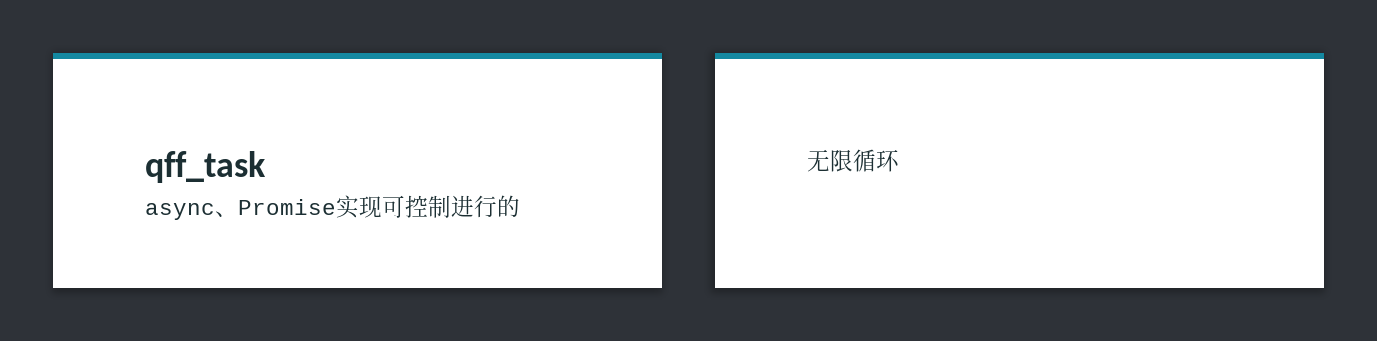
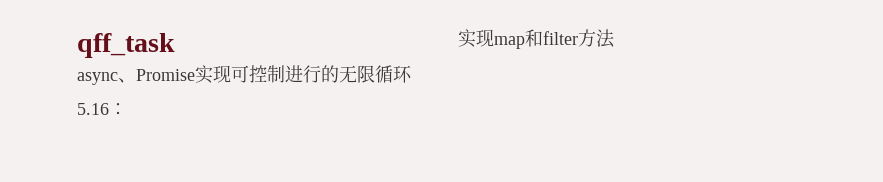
+ 5.16：
+ 实现map和filter方法

